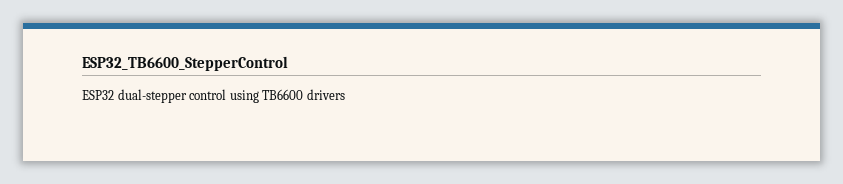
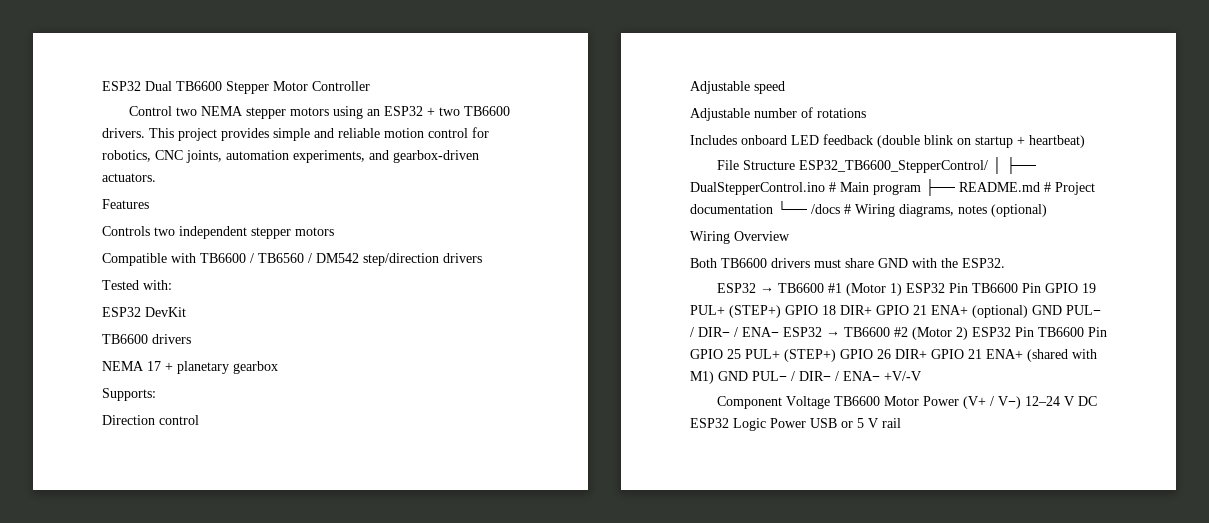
- ESP32_TB6600_StepperControl
- ESP32 dual-stepper control using TB6600 drivers
+ ESP32 Dual TB6600 Stepper Motor Controller
+ Control two NEMA stepper motors using an ESP32 + two TB6600 drivers. This project provides simple and reliable motion control for robotics, CNC joints, automation experiments, and gearbox-driven actuators.
+ Features
+ Controls two independent stepper motors
+ Compatible with TB6600 / TB6560 / DM542 step/direction drivers
+ Tested with:
+ ESP32 DevKit
+ TB6600 drivers
+ NEMA 17 + planetary gearbox
+ Supports:
+ Direction control
+ Adjustable speed
+ Adjustable number of rotations
+ Includes onboard LED feedback (double blink on startup + heartbeat)
+ File Structure ESP32_TB6600_StepperControl/ │ ├── DualStepperControl.ino # Main program ├── README.md # Project documentation └── /docs # Wiring diagrams, notes (optional)
+ Wiring Overview
+ Both TB6600 drivers must share GND with the ESP32.
+ ESP32 → TB6600 #1 (Motor 1) ESP32 Pin TB6600 Pin GPIO 19 PUL+ (STEP+) GPIO 18 DIR+ GPIO 21 ENA+ (optional) GND PUL− / DIR− / ENA− ESP32 → TB6600 #2 (Motor 2) ESP32 Pin TB6600 Pin GPIO 25 PUL+ (STEP+) GPIO 26 DIR+ GPIO 21 ENA+ (shared with M1) GND PUL− / DIR− / ENA− +V/-V
+ Component Voltage TB6600 Motor Power (V+ / V−) 12–24 V DC ESP32 Logic Power USB or 5 V rail

